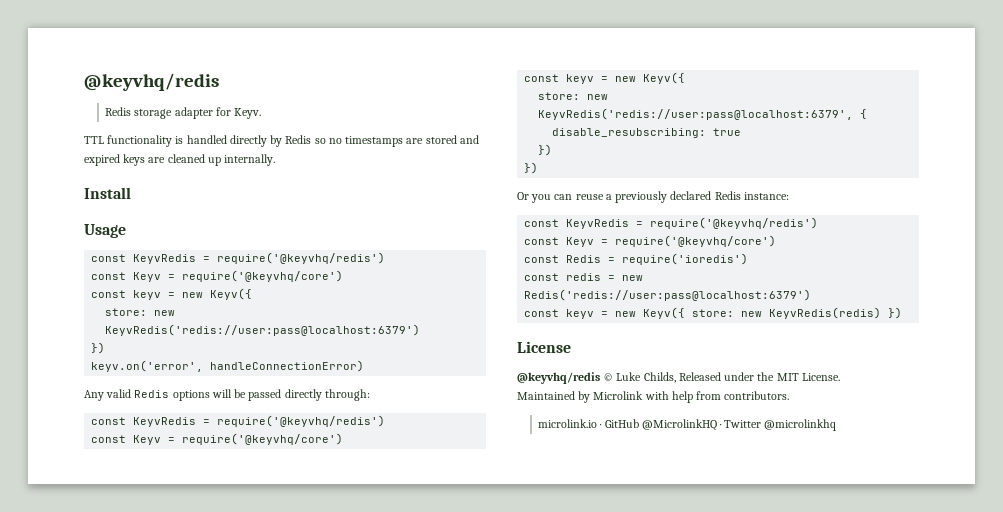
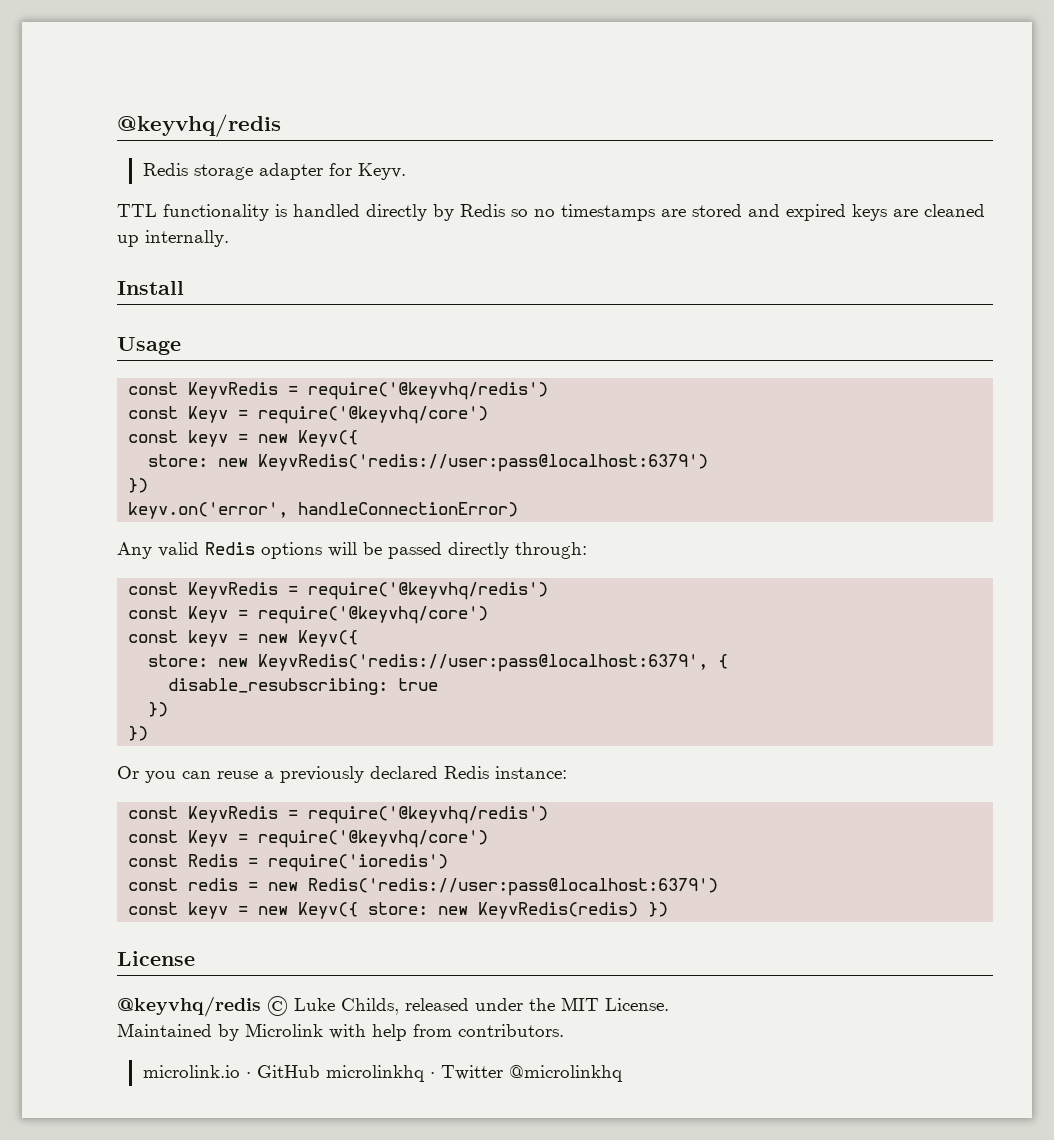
- @keyvhq/redis © Luke Childs, Released under the MIT License.
+ @keyvhq/redis © Luke Childs, released under the MIT License.
- microlink.io · GitHub @MicrolinkHQ · Twitter @microlinkhq
+ microlink.io · GitHub microlinkhq · Twitter @microlinkhq

